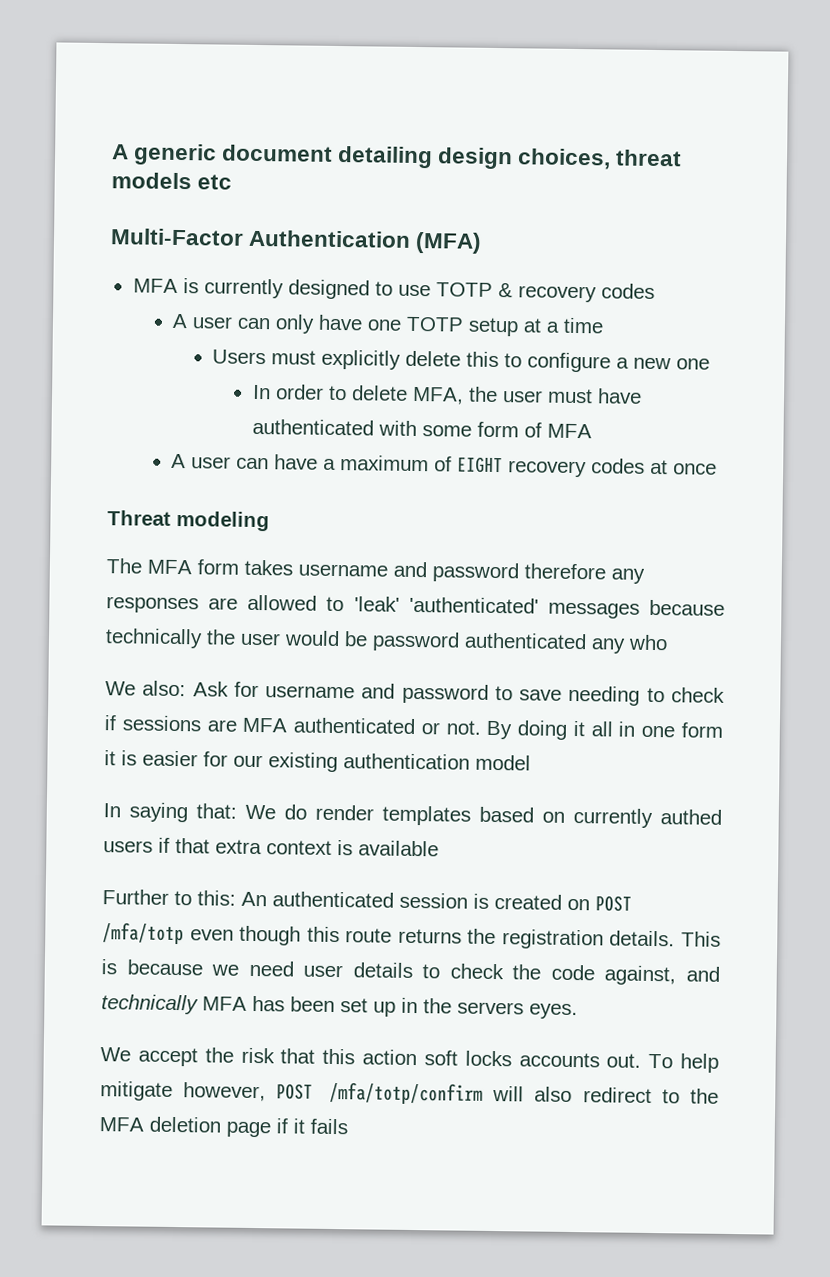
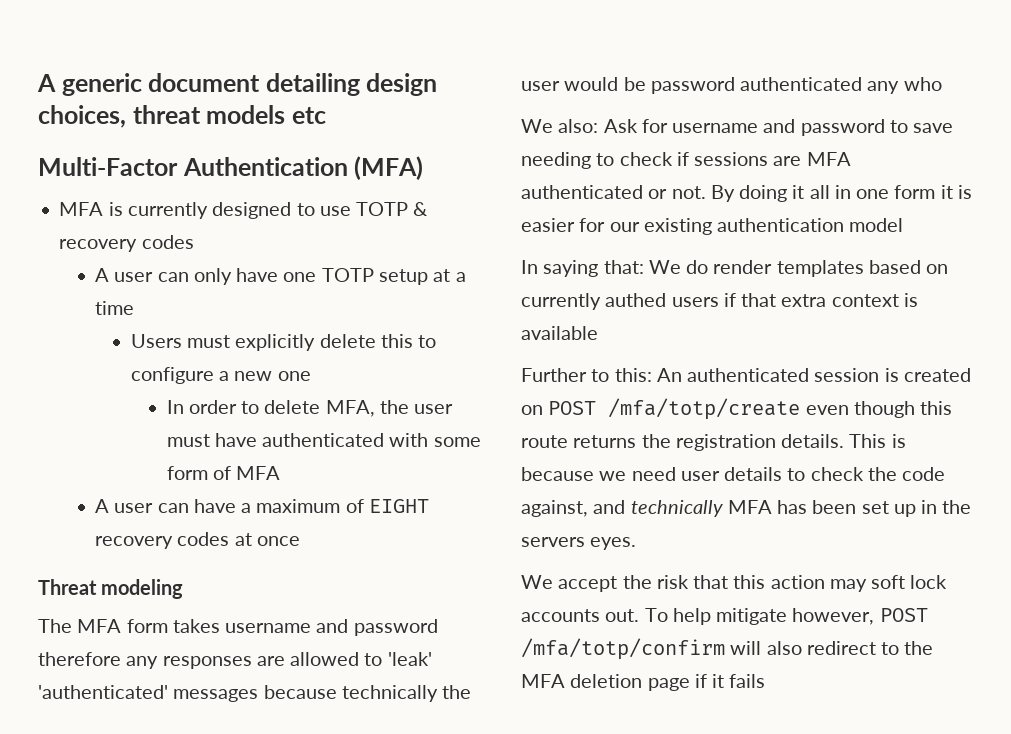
- Further to this: An authenticated session is created on POST /mfa/totp even though this route returns the registration details.
+ Further to this: An authenticated session is created on POST /mfa/totp/create even though this route returns the registration details.
- We accept the risk that this action soft locks accounts out.
+ We accept the risk that this action may soft lock accounts out.

